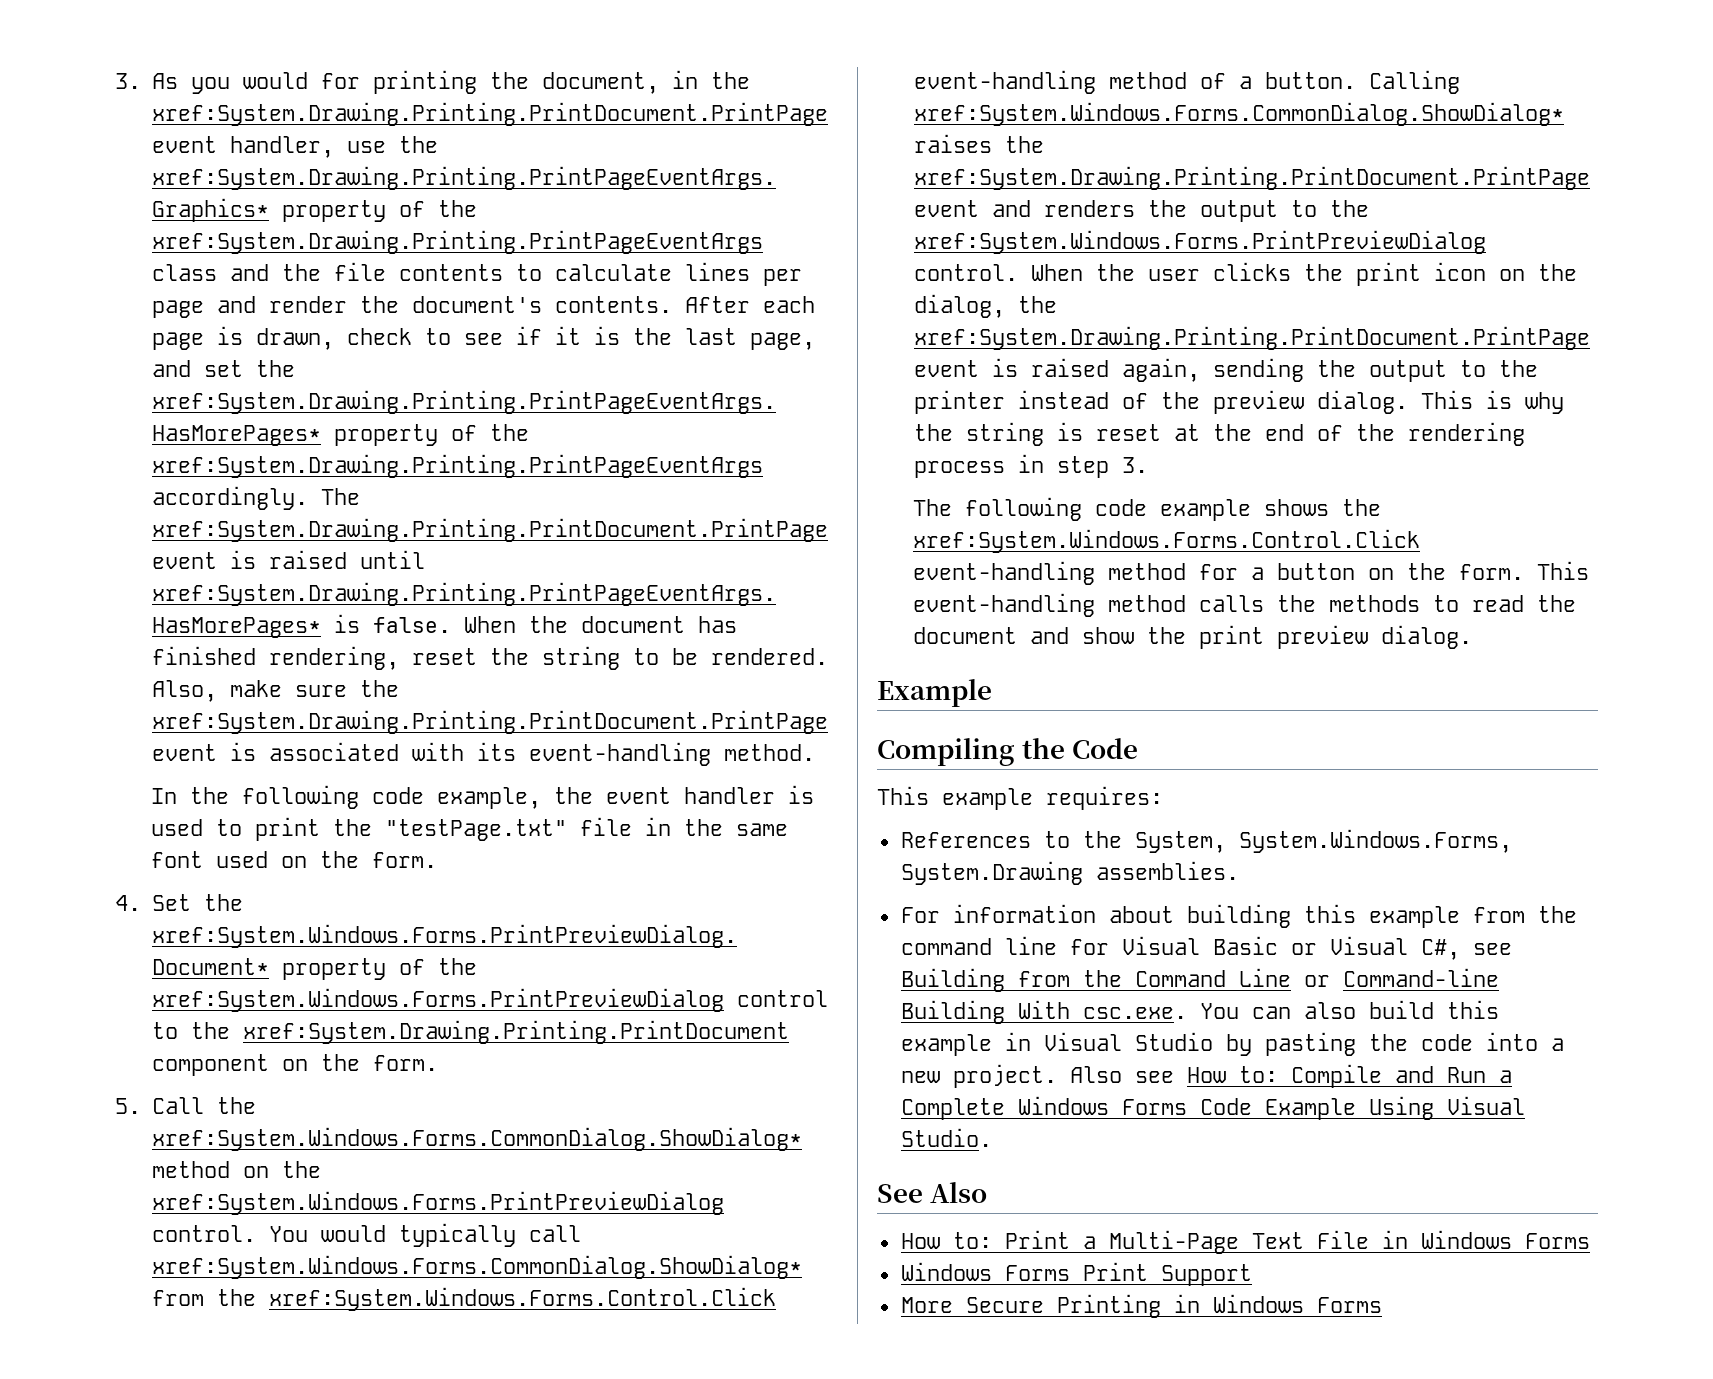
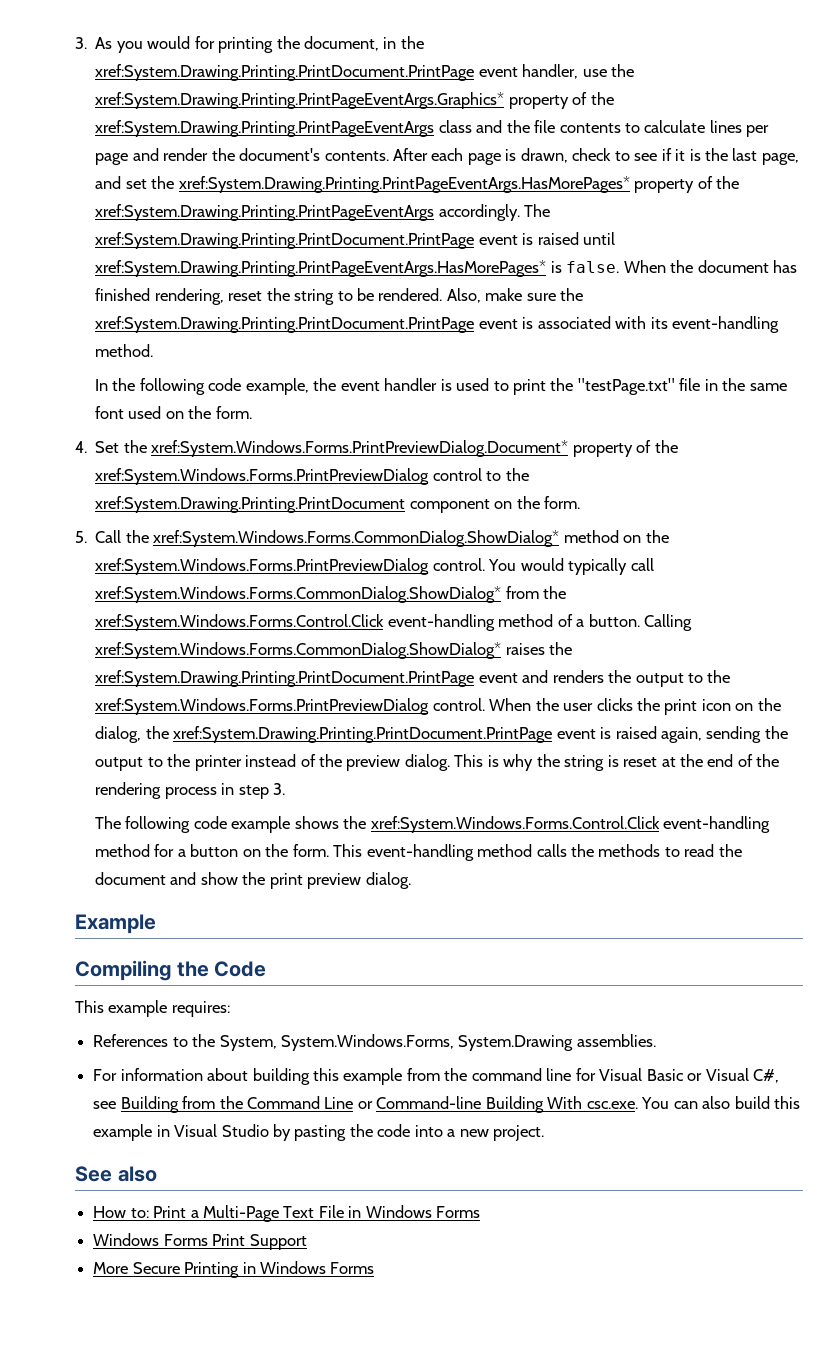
- Also see How to: Compile and Run a Complete Windows Forms Code Example Using Visual Studio.
- See Also
+ See also

